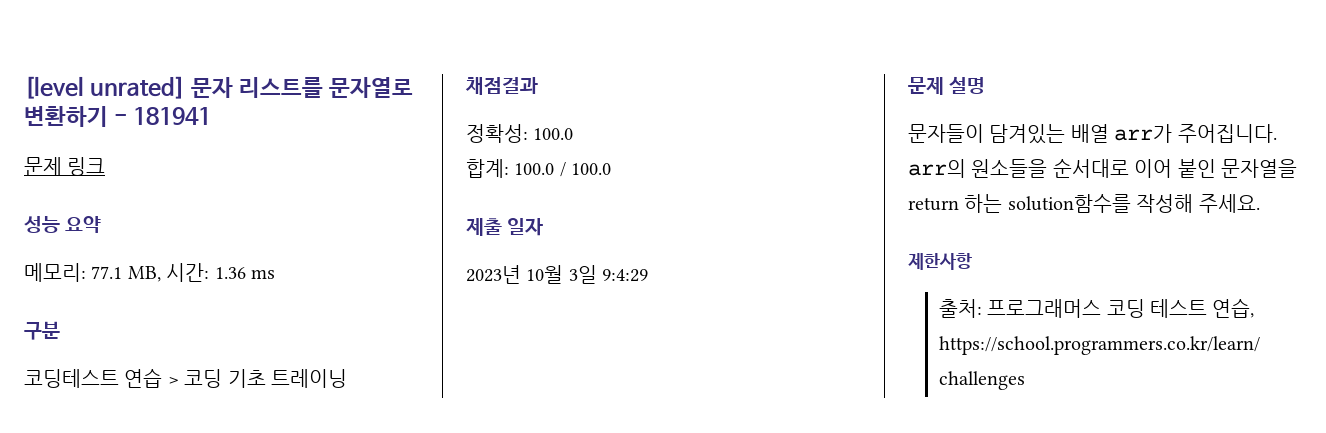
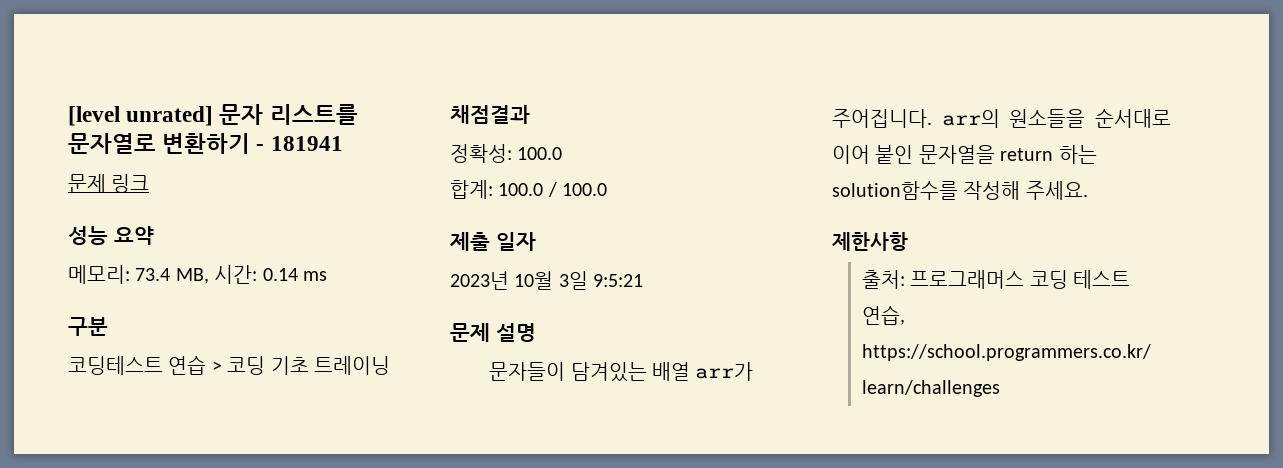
- 메모리: 77.1 MB, 시간: 1.36 ms
+ 메모리: 73.4 MB, 시간: 0.14 ms
- 2023년 10월 3일 9:4:29
+ 2023년 10월 3일 9:5:21

